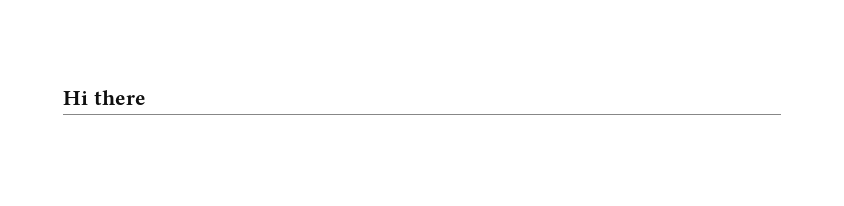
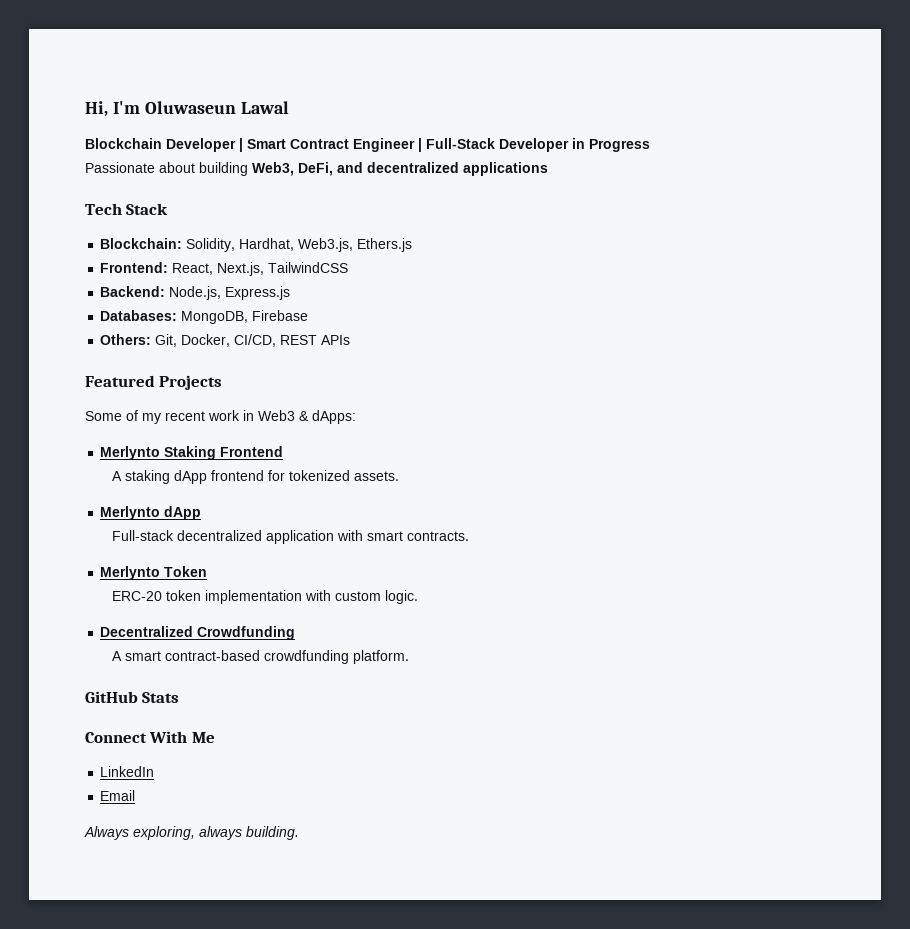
- Hi there
+ Hi, I'm Oluwaseun Lawal
+ Blockchain Developer | Smart Contract Engineer | Full-Stack Developer in Progress
+ Passionate about building Web3, DeFi, and decentralized applications
+ Tech Stack
+ Blockchain: Solidity, Hardhat, Web3.js, Ethers.js
+ Frontend: React, Next.js, TailwindCSS
+ Backend: Node.js, Express.js
+ Databases: MongoDB, Firebase
+ Others: Git, Docker, CI/CD, REST APIs
+ Featured Projects
+ Some of my recent work in Web3 & dApps:
+ Merlynto Staking Frontend
+ A staking dApp frontend for tokenized assets.
+ Merlynto dApp
+ Full-stack decentralized application with smart contracts.
+ Merlynto Token
+ ERC-20 token implementation with custom logic.
+ Decentralized Crowdfunding
+ A smart contract-based crowdfunding platform.
+ GitHub Stats
+ Connect With Me
+ LinkedIn
+ Email
+ Always exploring, always building.

